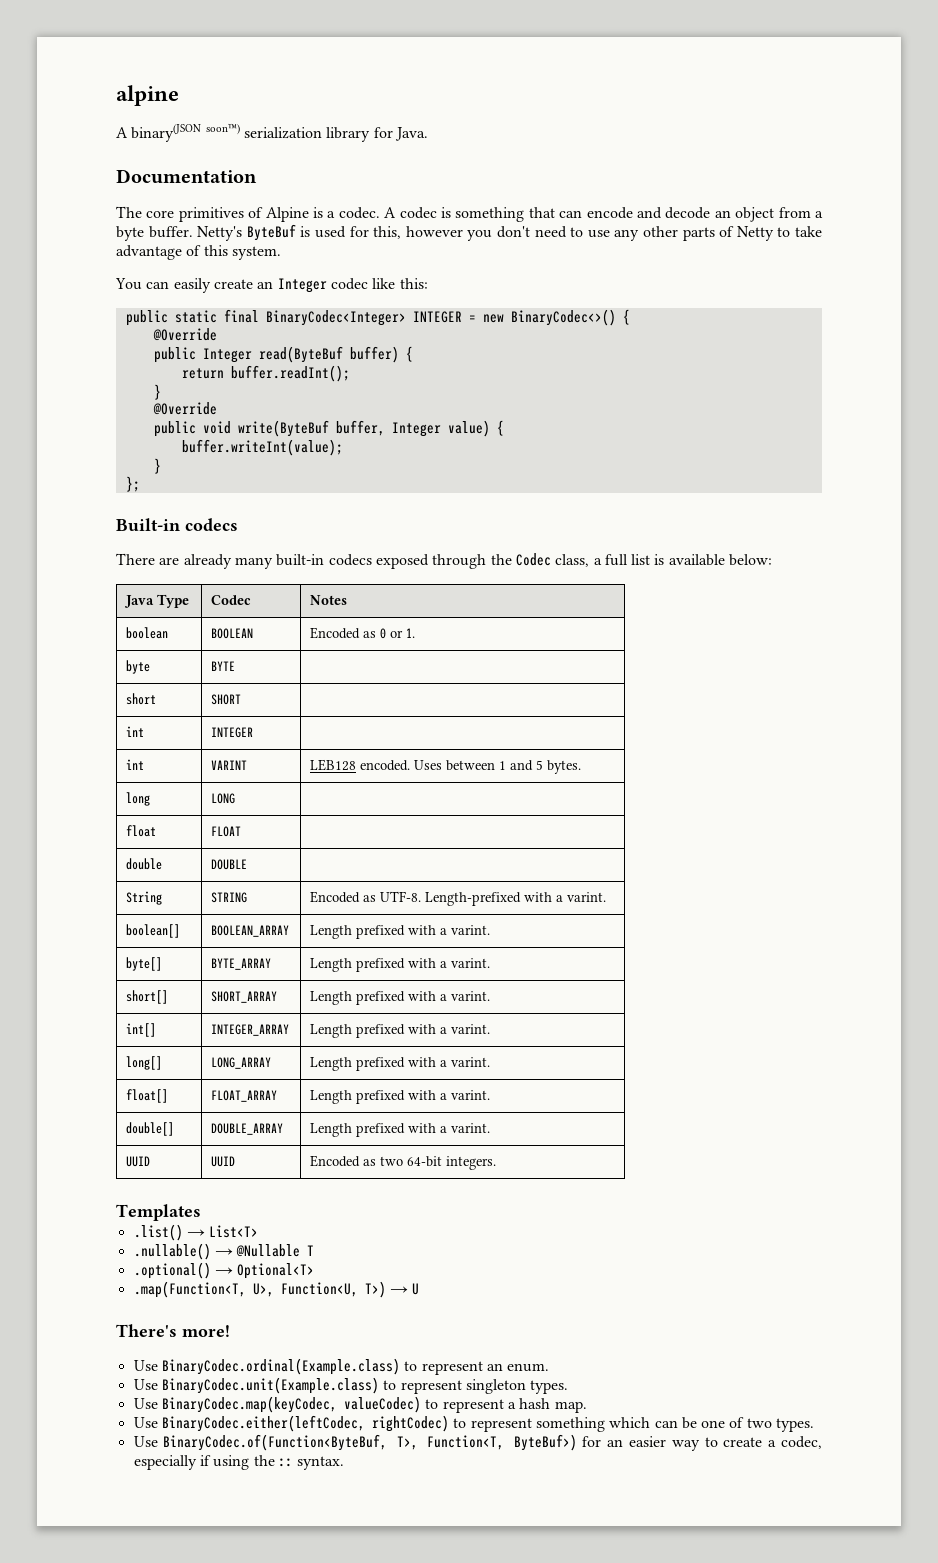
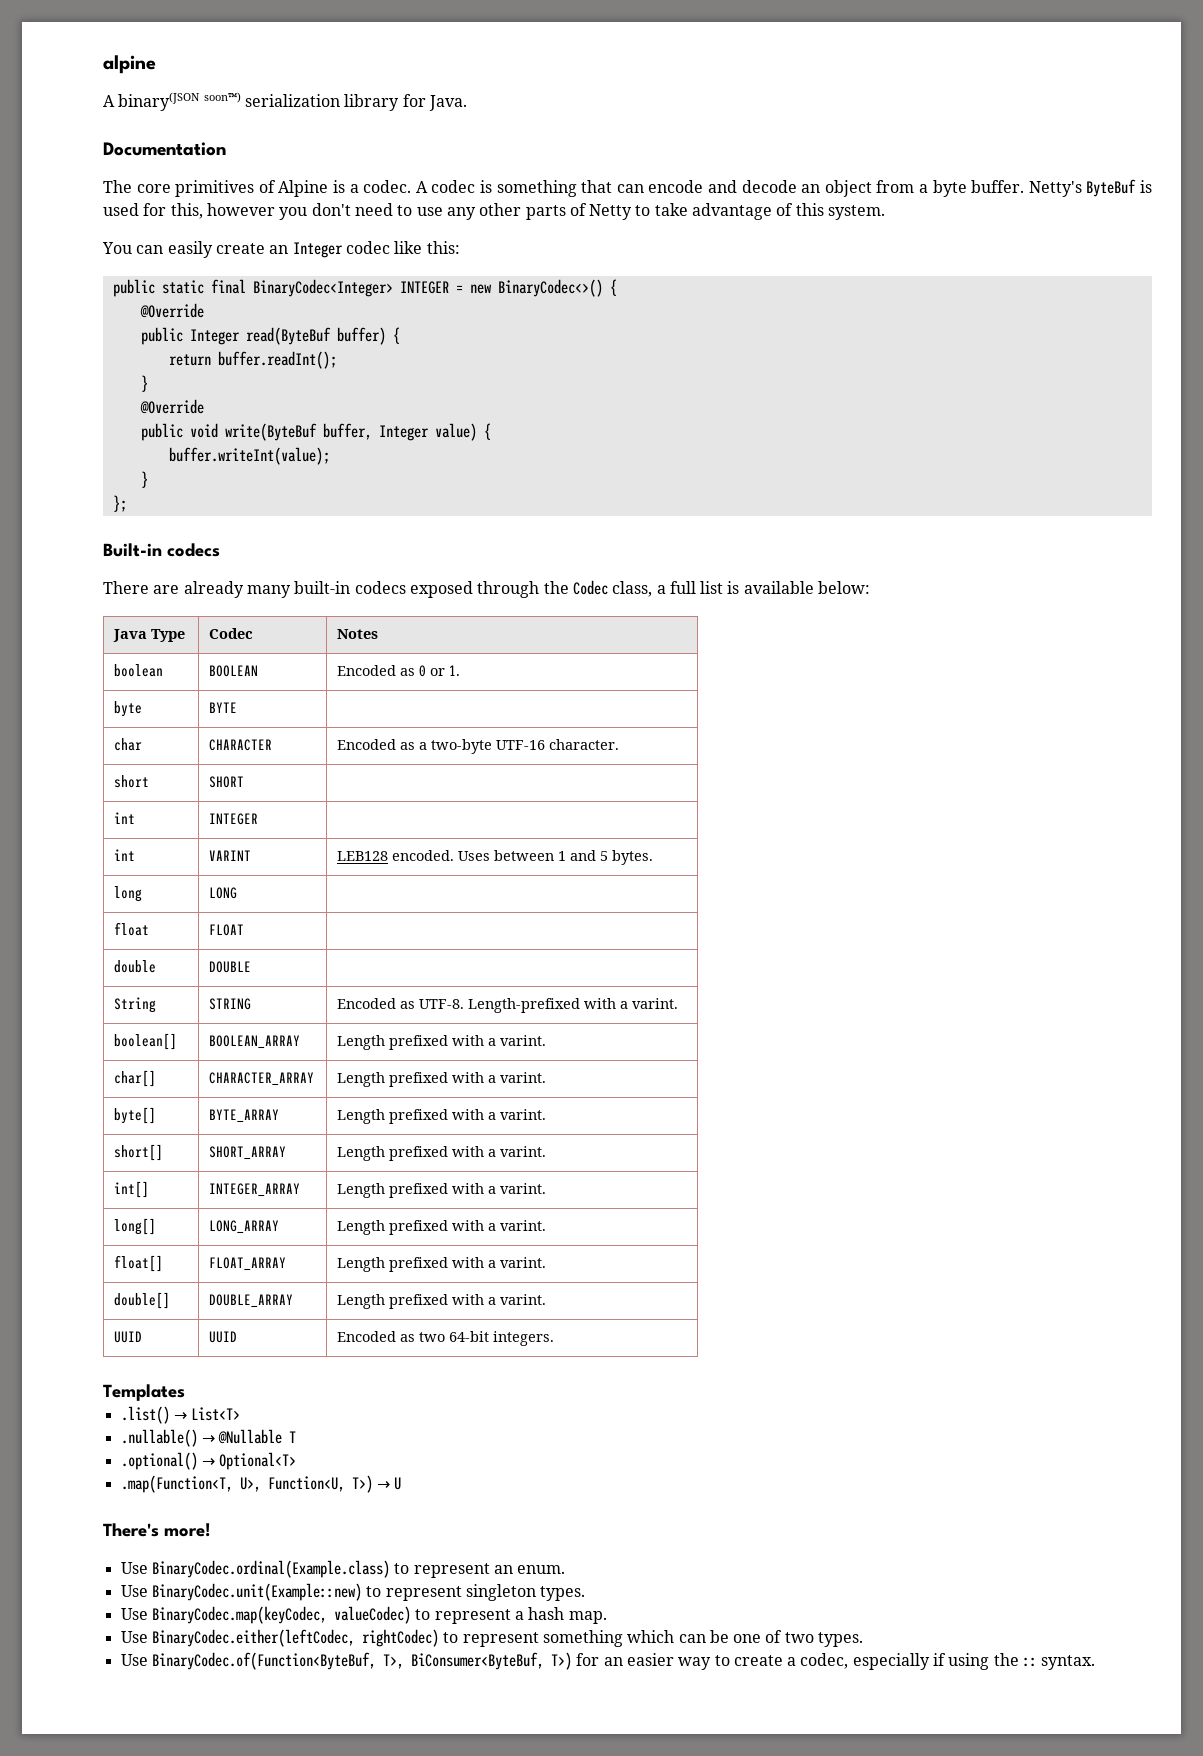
+ char | CHARACTER | Encoded as a two-byte UTF-16 character.
+ char[] | CHARACTER_ARRAY | Length prefixed with a varint.
- Use BinaryCodec.unit(Example.class) to represent singleton types.
+ Use BinaryCodec.unit(Example::new) to represent singleton types.
- Use BinaryCodec.of(Function<ByteBuf, T>, Function<T, ByteBuf>) for an easier way to create a codec, especially if using the :: syntax.
+ Use BinaryCodec.of(Function<ByteBuf, T>, BiConsumer<ByteBuf, T>) for an easier way to create a codec, especially if using the :: syntax.

